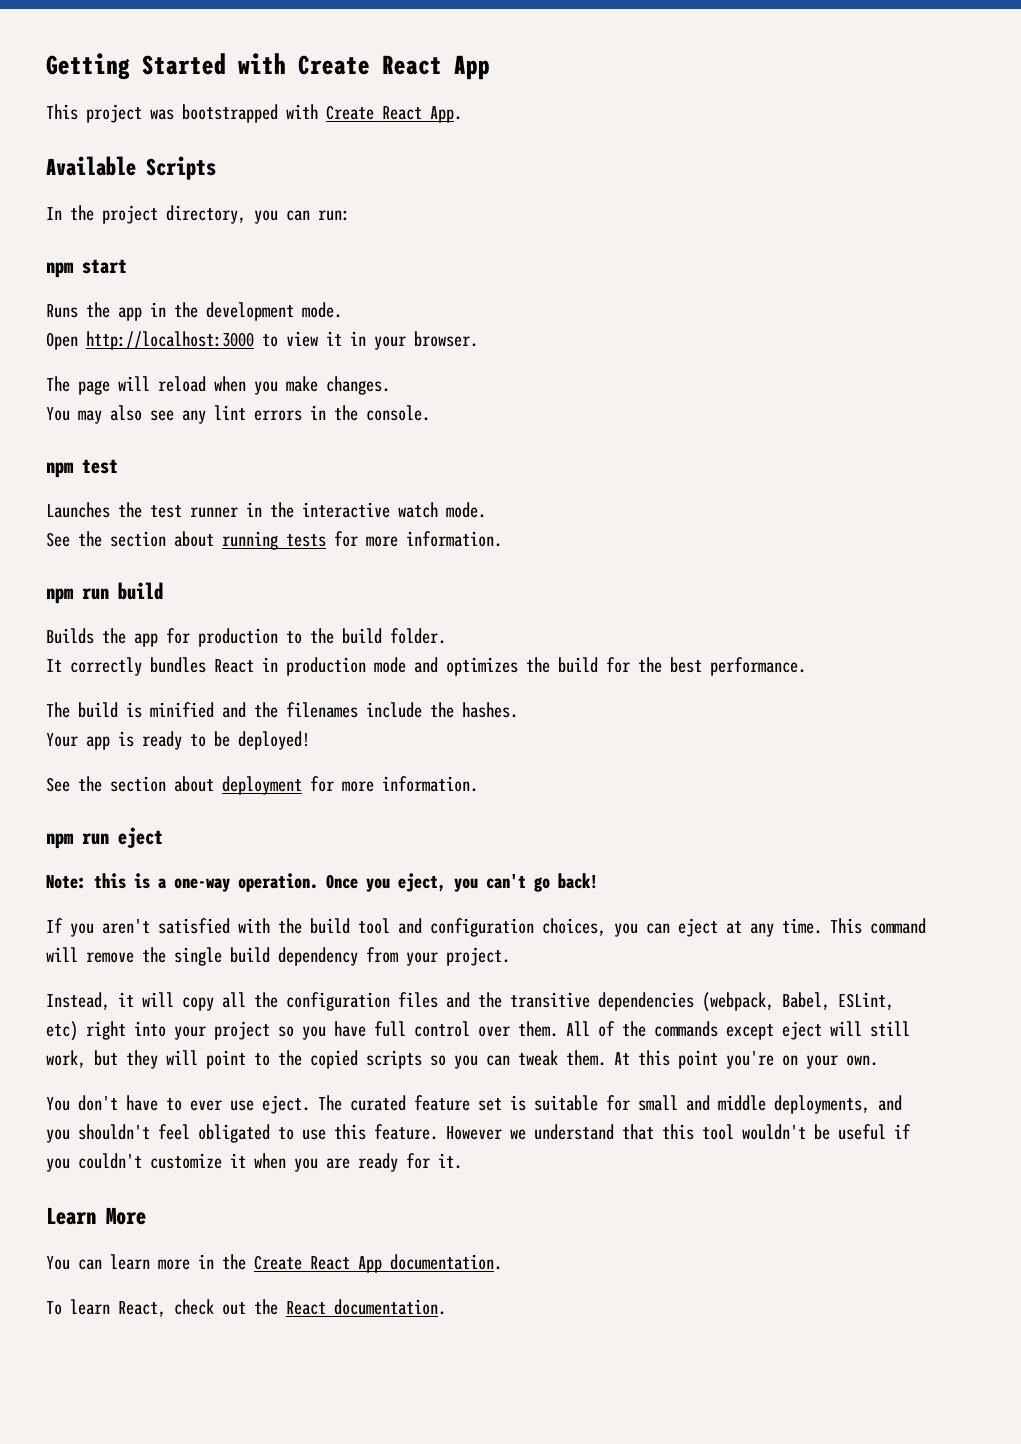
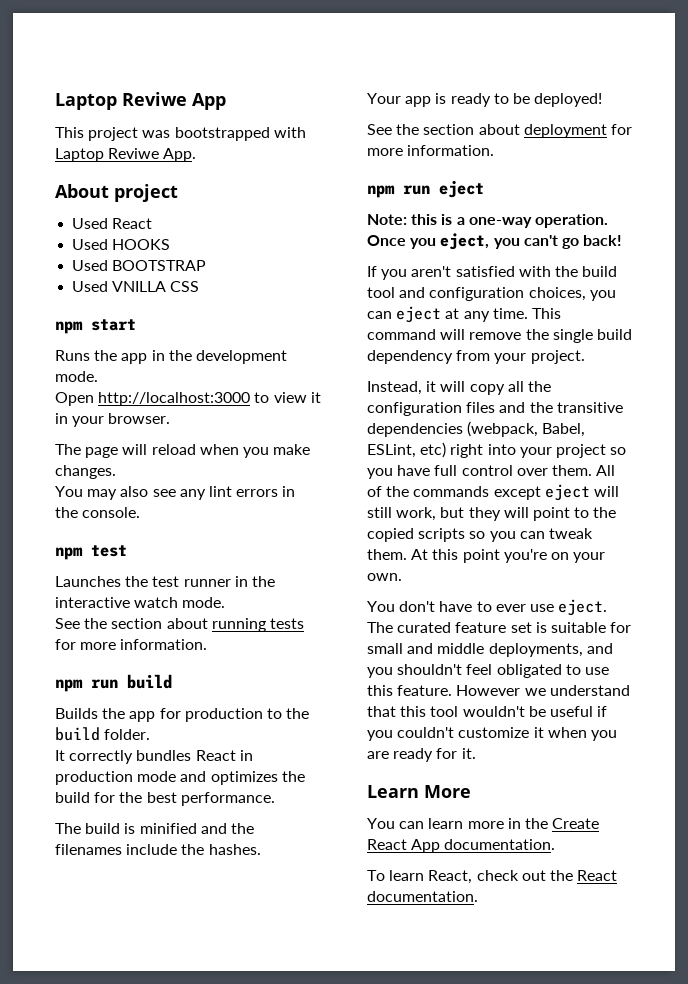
- Getting Started with Create React App
+ Laptop Reviwe App
- This project was bootstrapped with Create React App.
+ This project was bootstrapped with Laptop Reviwe App.
- Available Scripts
- In the project directory, you can run:
+ About project
+ Used React
+ Used HOOKS
+ Used BOOTSTRAP
+ Used VNILLA CSS

